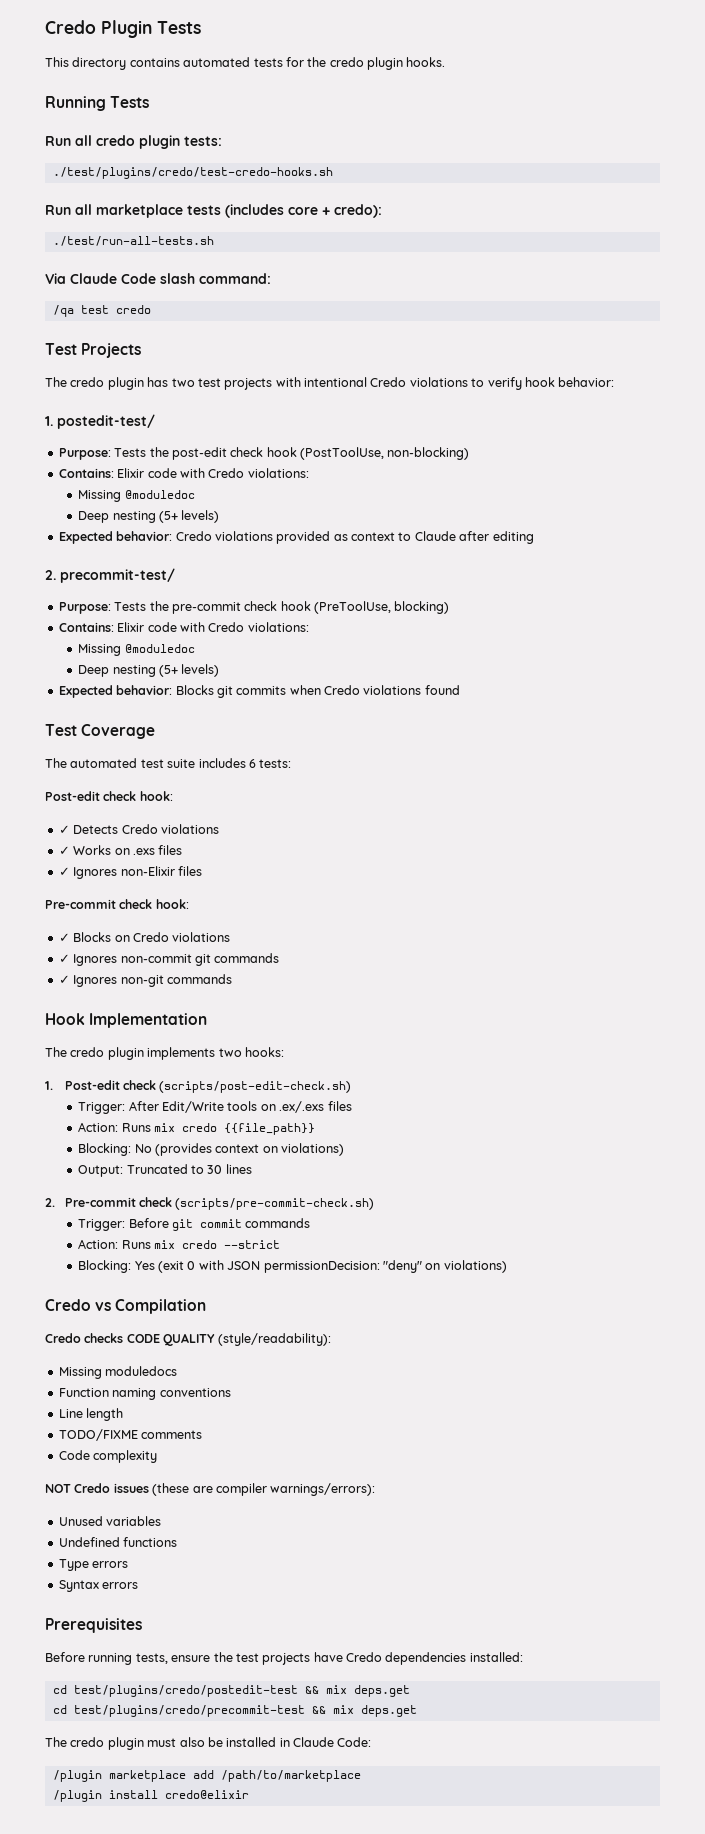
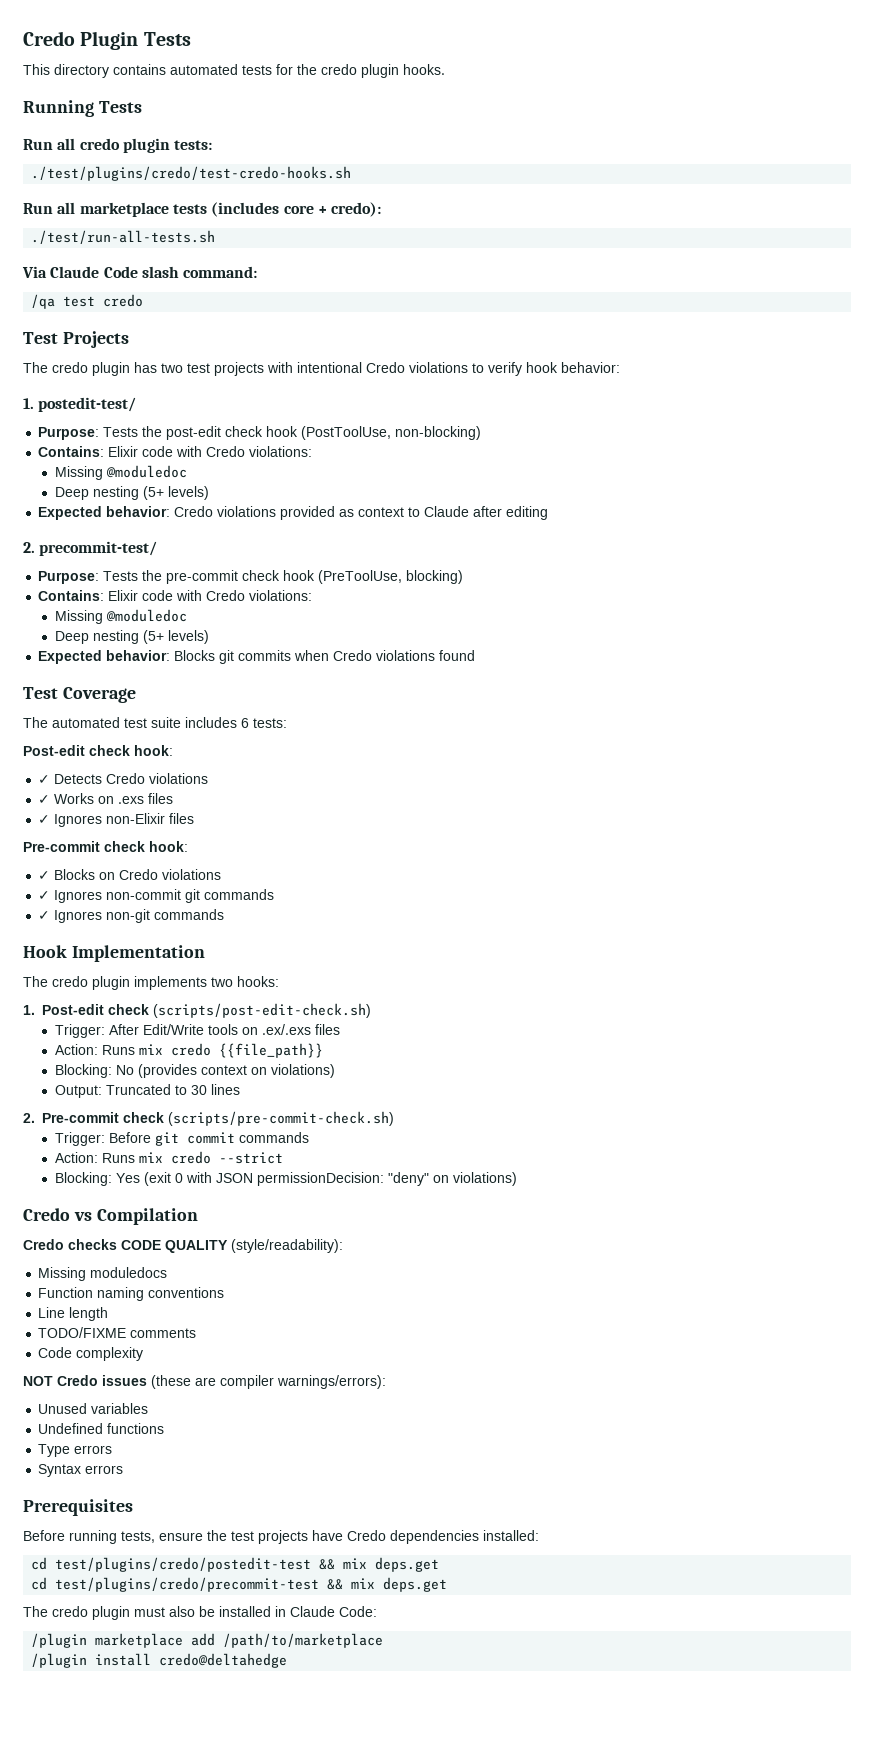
- /plugin install credo@elixir
+ /plugin install credo@deltahedge

